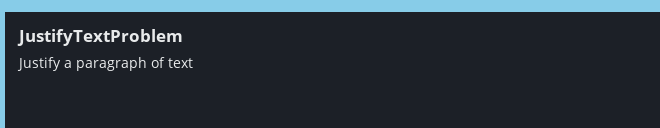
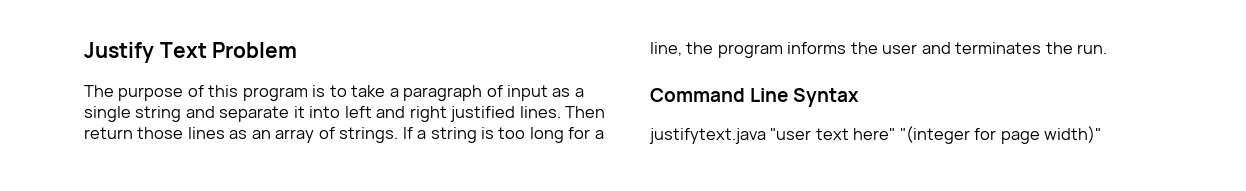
- JustifyTextProblem
- Justify a paragraph of text
+ Justify Text Problem
+ The purpose of this program is to take a paragraph of input as a single string and separate it into left and right justified lines. Then return those lines as an array of strings. If a string is too long for a line, the program informs the user and terminates the run.
+ Command Line Syntax
+ justifytext.java "user text here" "(integer for page width)"

